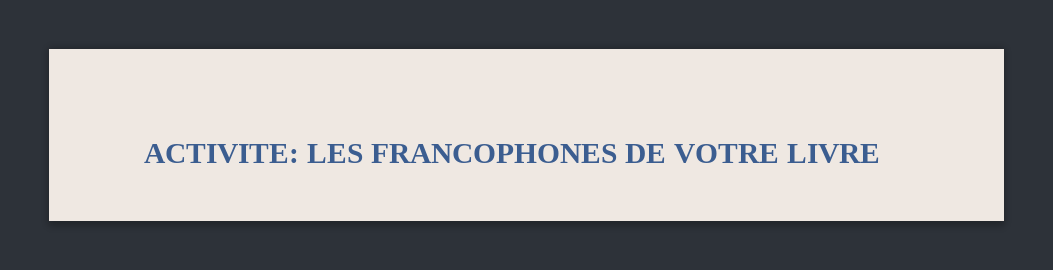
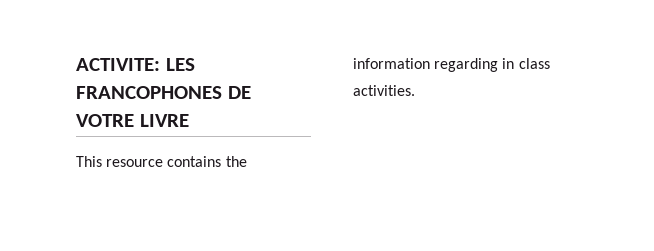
+ This resource contains the information regarding in class activities.

